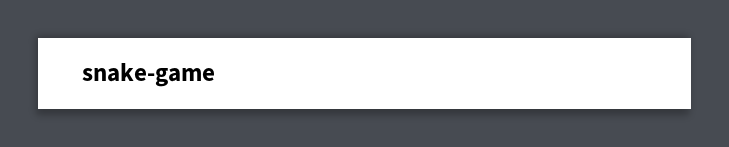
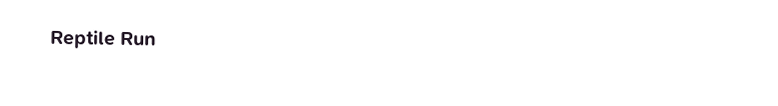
- snake-game
+ Reptile Run

